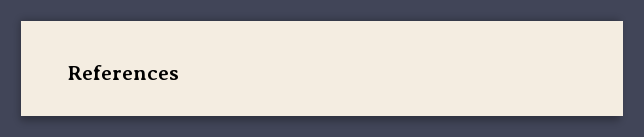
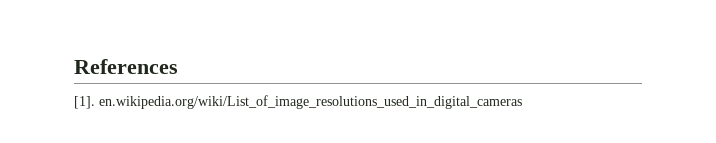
+ [1]. en.wikipedia.org/wiki/List_of_image_resolutions_used_in_digital_cameras

